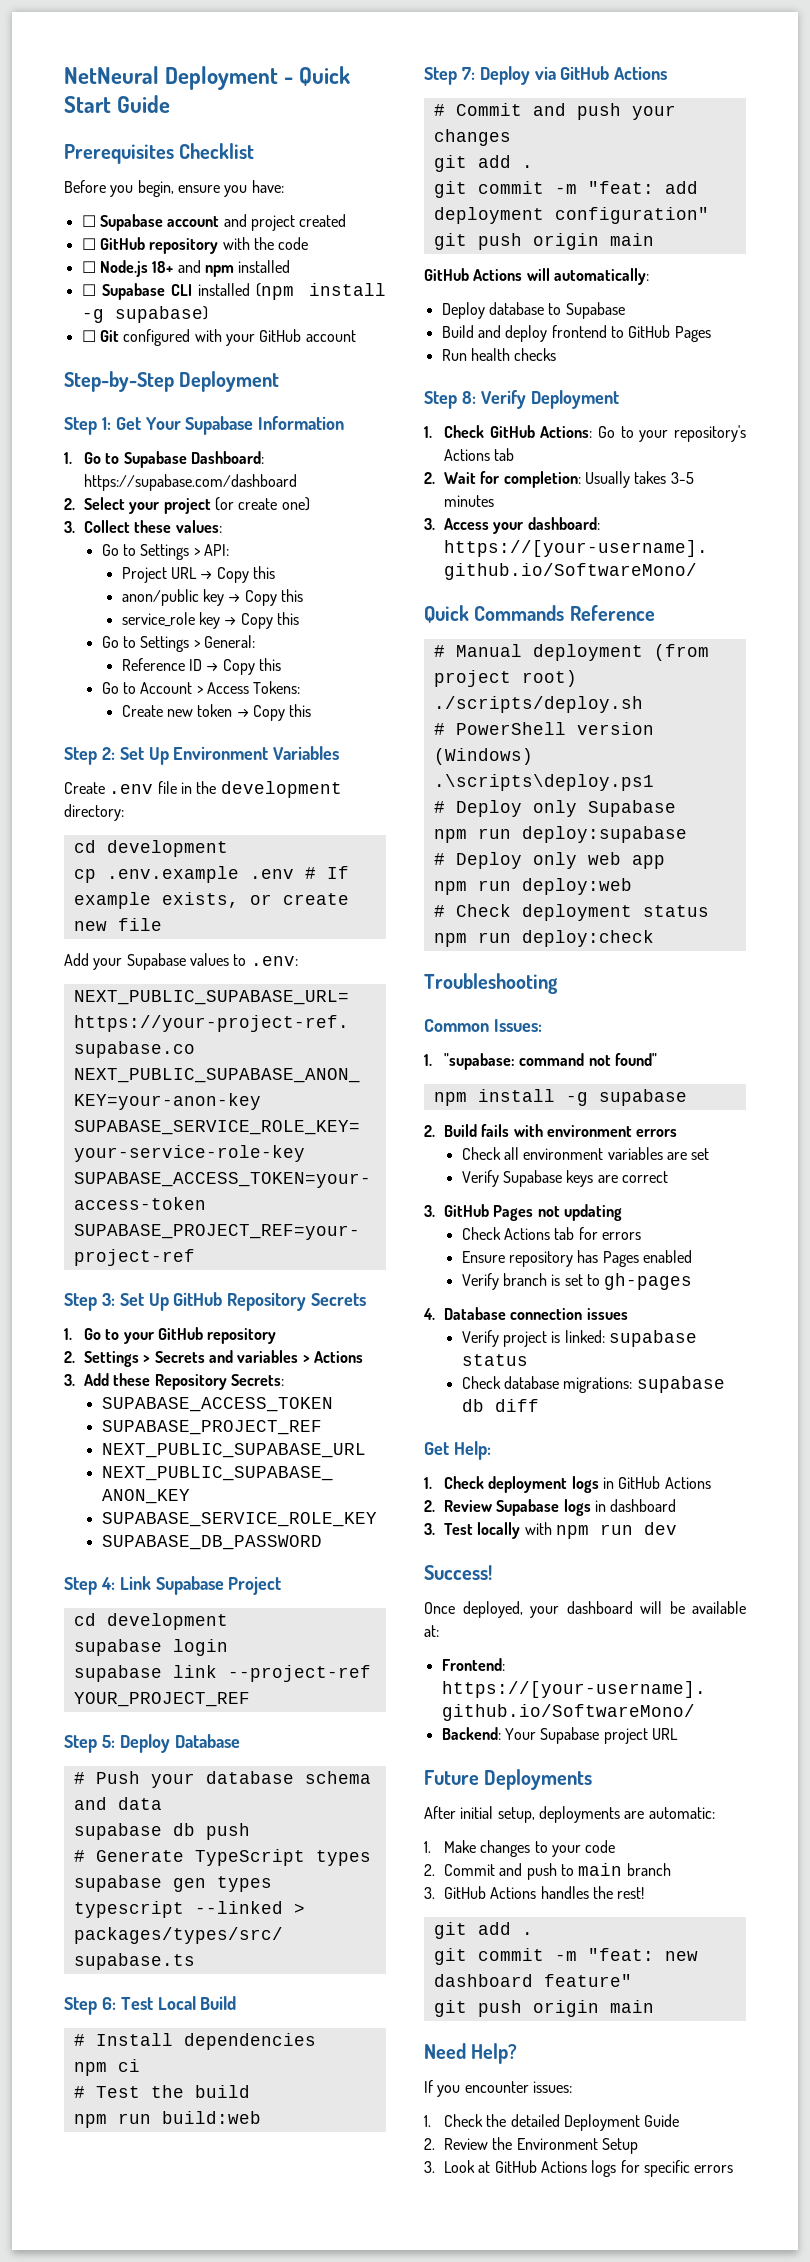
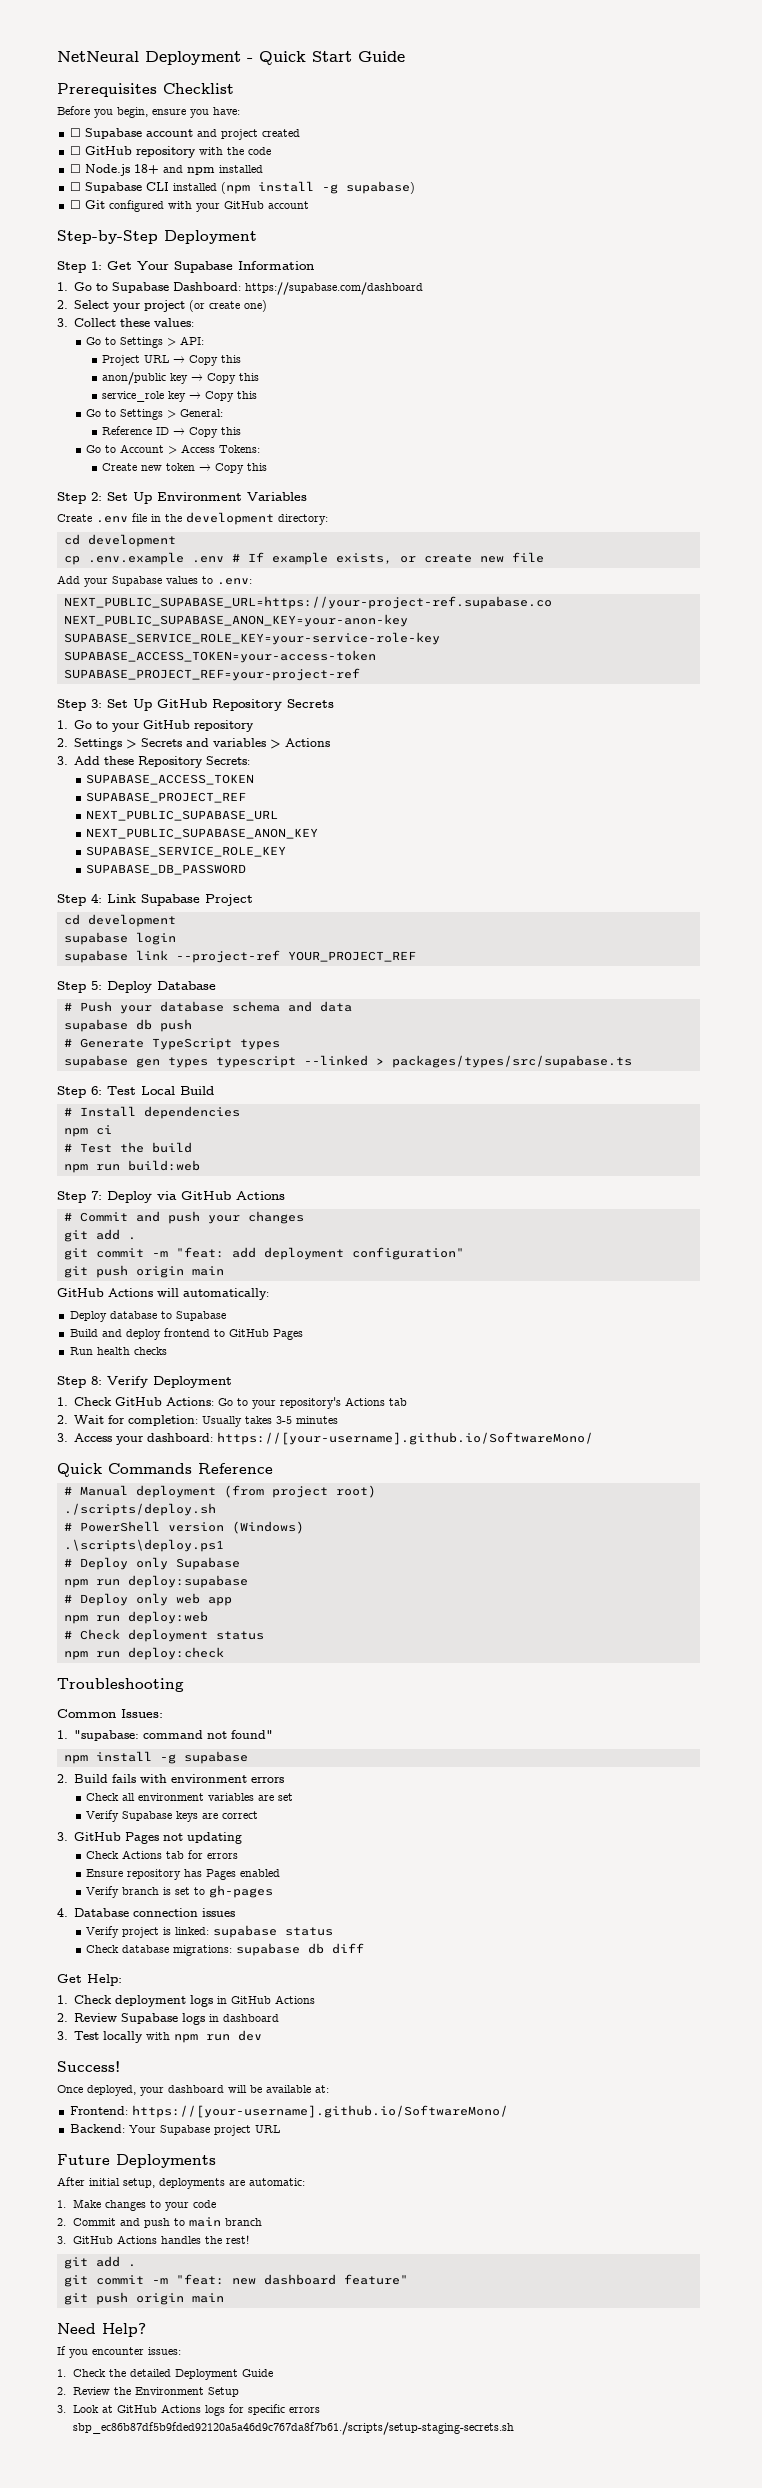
- 3. Look at GitHub Actions logs for specific errors
+ 3. Look at GitHub Actions logs for specific errors sbp_ec86b87df5b9fded92120a5a46d9c767da8f7b61./scripts/setup-staging-secrets.sh

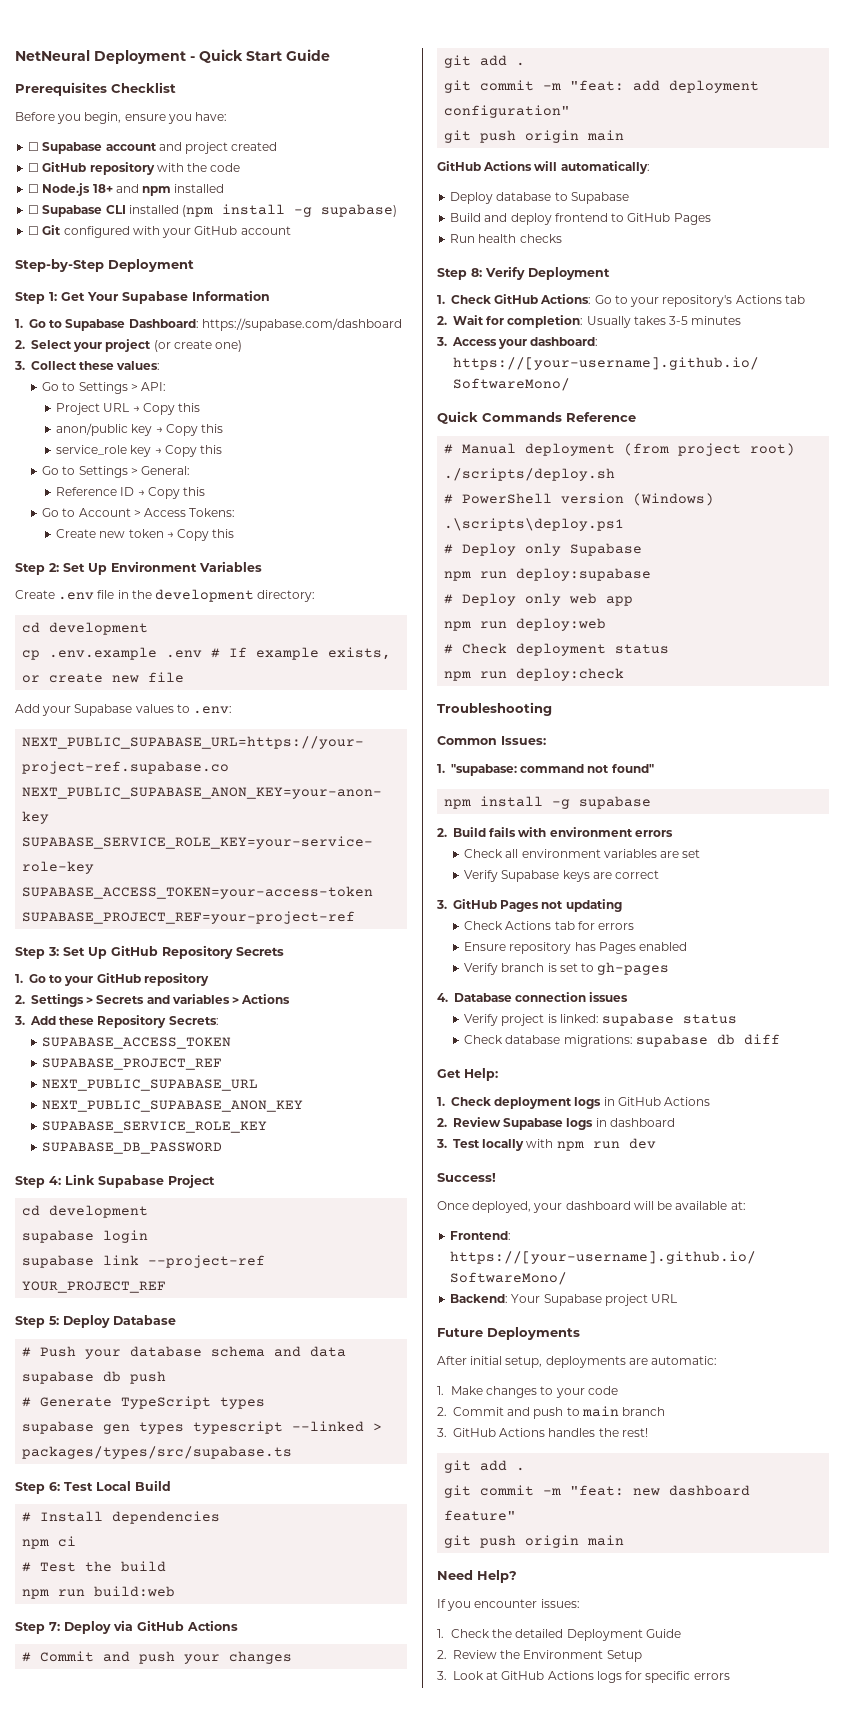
- 3. Look at GitHub Actions logs for specific errors sbp_ec86b87df5b9fded92120a5a46d9c767da8f7b61./scripts/setup-staging-secrets.sh
+ 3. Look at GitHub Actions logs for specific errors

